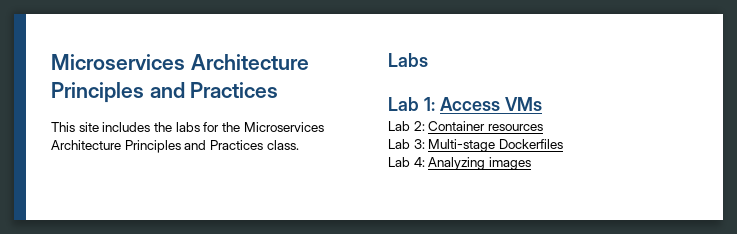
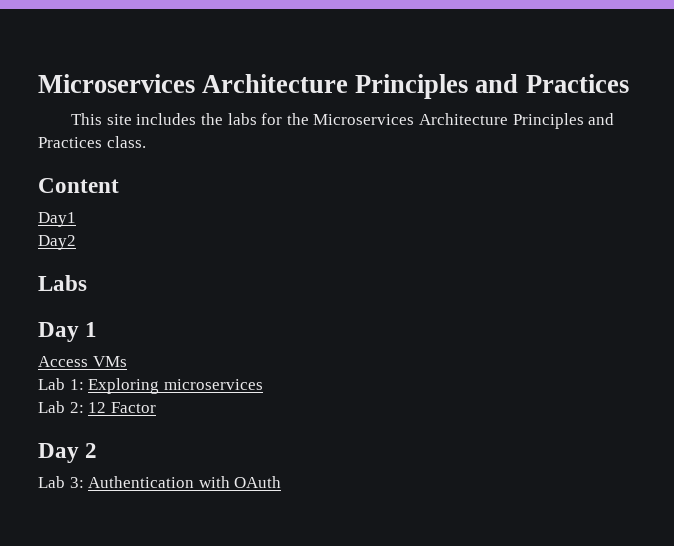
+ Content
+ Day1
+ Day2
- Lab 1: Access VMs
+ Day 1
+ Access VMs
- Lab 2: Container resources
- Lab 3: Multi-stage Dockerfiles
- Lab 4: Analyzing images
+ Lab 1: Exploring microservices
+ Lab 2: 12 Factor
+ Day 2
+ Lab 3: Authentication with OAuth

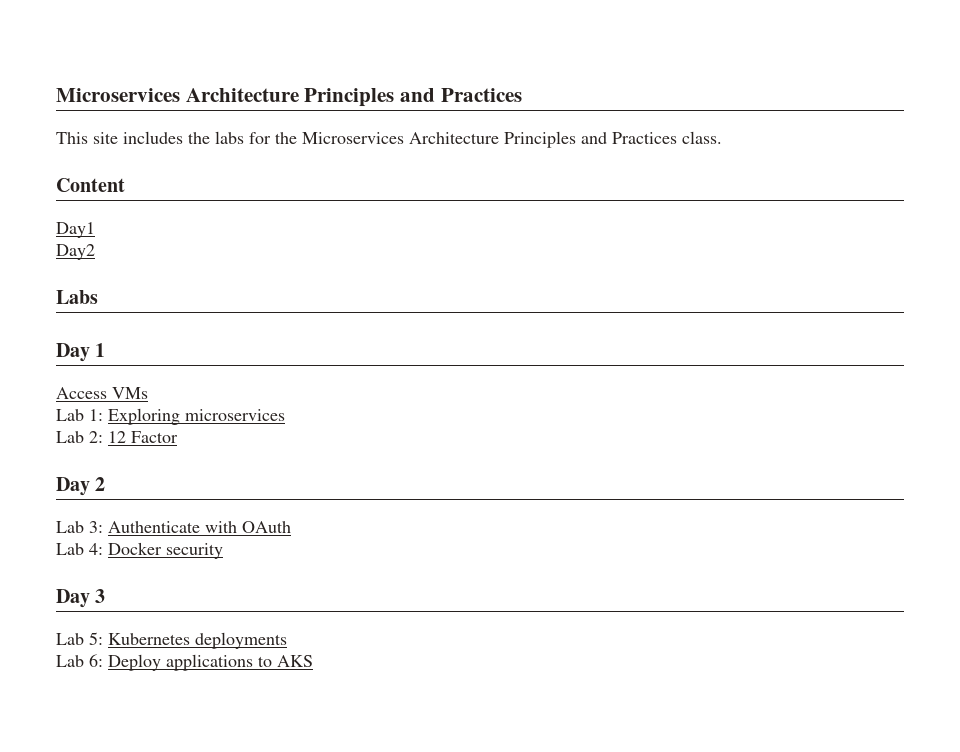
- Lab 3: Authentication with OAuth
+ Lab 3: Authenticate with OAuth
+ Lab 4: Docker security
+ Day 3
+ Lab 5: Kubernetes deployments
+ Lab 6: Deploy applications to AKS

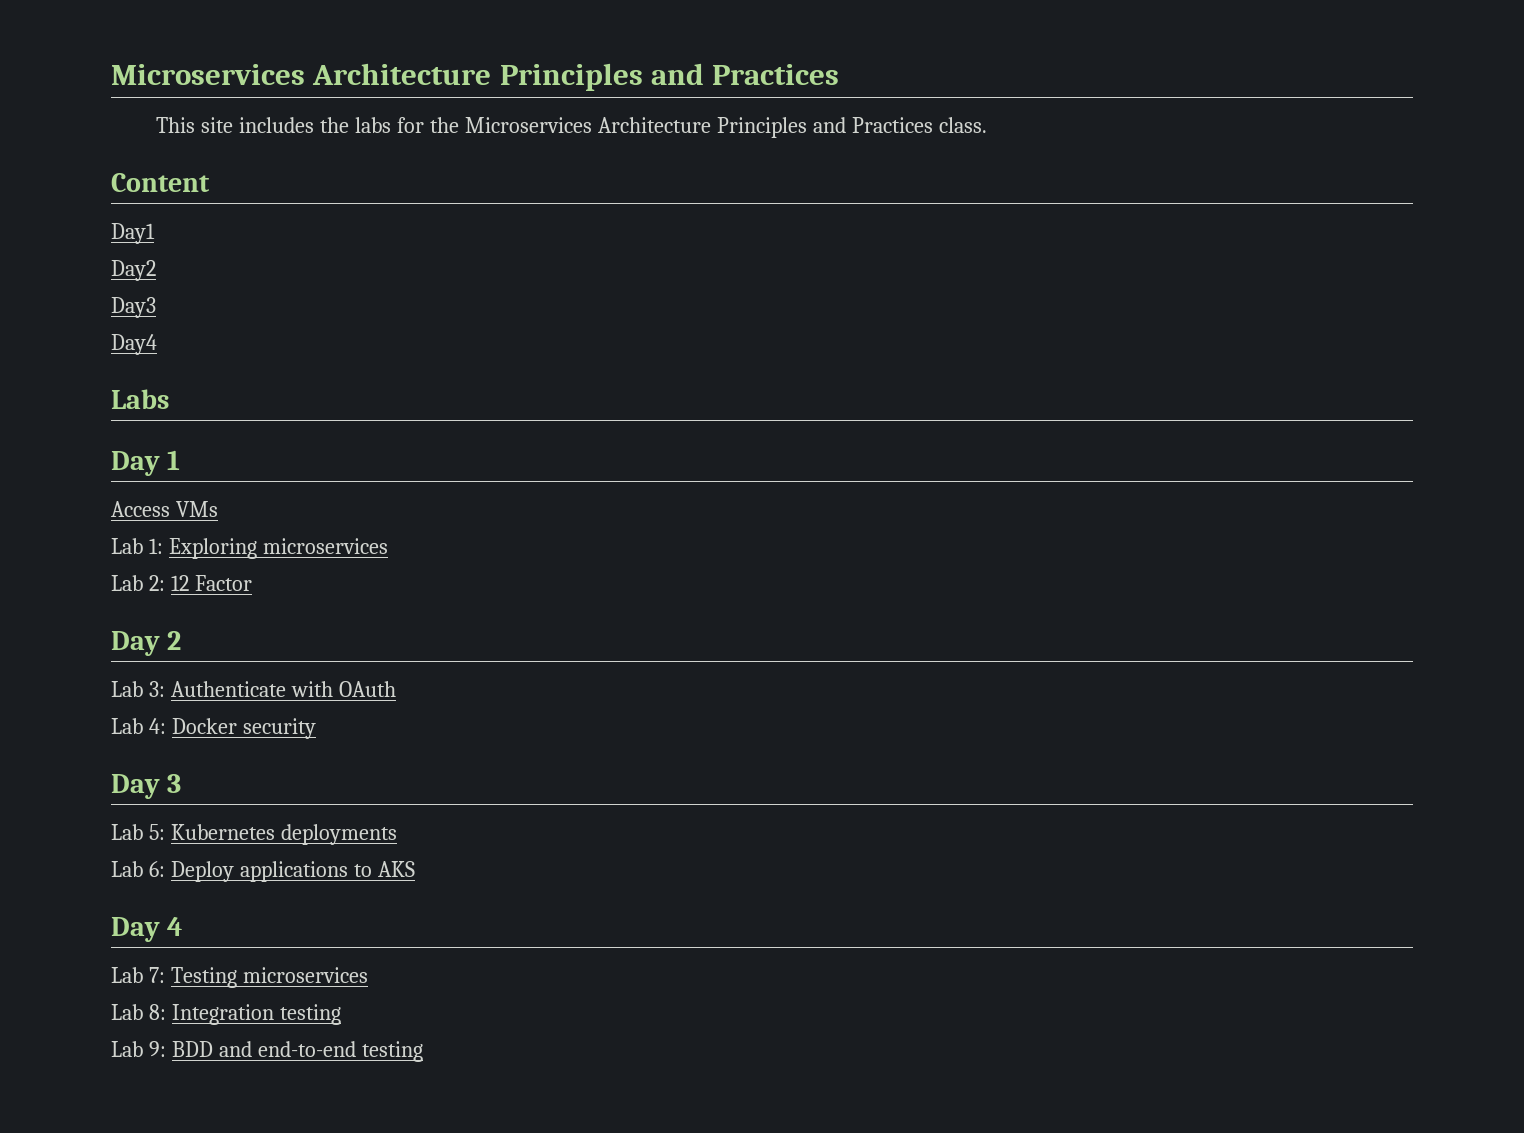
+ Day3
+ Day4
+ Day 4
+ Lab 7: Testing microservices
+ Lab 8: Integration testing
+ Lab 9: BDD and end-to-end testing

